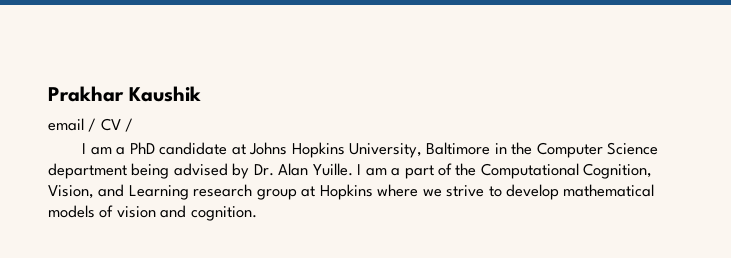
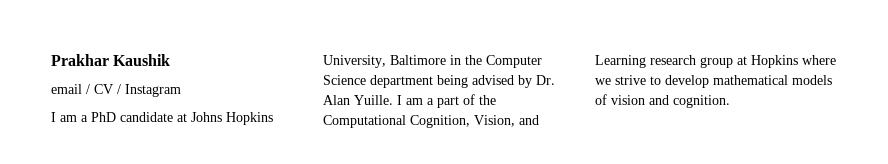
- email / CV /
+ email / CV / Instagram

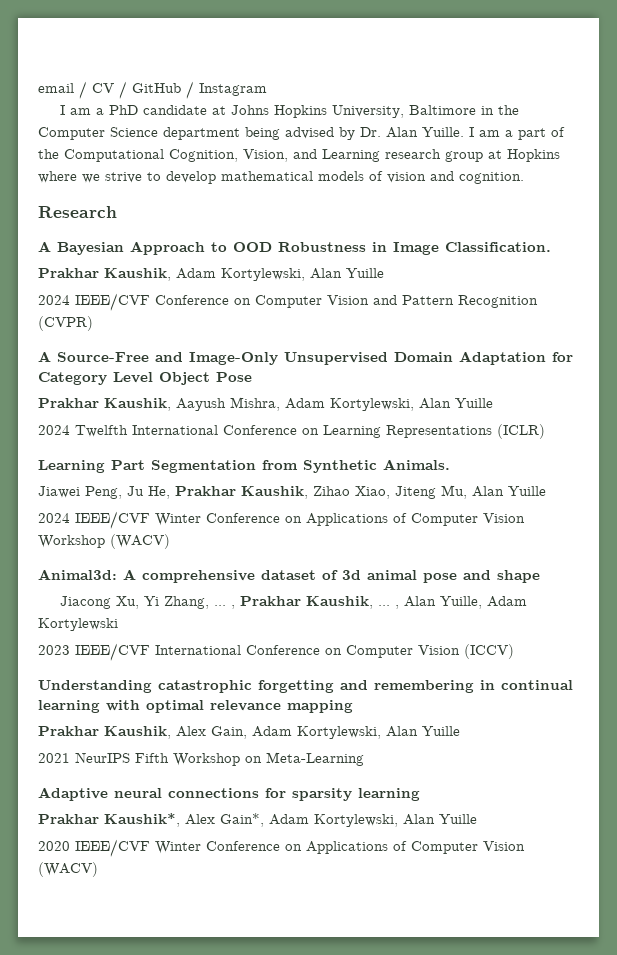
- Prakhar Kaushik
- email / CV / Instagram
+ email / CV / GitHub / Instagram
+ Research
+ A Bayesian Approach to OOD Robustness in Image Classification.
+ Prakhar Kaushik, Adam Kortylewski, Alan Yuille
+ 2024 IEEE/CVF Conference on Computer Vision and Pattern Recognition (CVPR)
+ A Source-Free and Image-Only Unsupervised Domain Adaptation for Category Level Object Pose
+ Prakhar Kaushik, Aayush Mishra, Adam Kortylewski, Alan Yuille
+ 2024 Twelfth International Conference on Learning Representations (ICLR)
+ Learning Part Segmentation from Synthetic Animals.
+ Jiawei Peng, Ju He, Prakhar Kaushik, Zihao Xiao, Jiteng Mu, Alan Yuille
+ 2024 IEEE/CVF Winter Conference on Applications of Computer Vision Workshop (WACV)
+ Animal3d: A comprehensive dataset of 3d animal pose and shape
+ Jiacong Xu, Yi Zhang, ... , Prakhar Kaushik, ... , Alan Yuille, Adam Kortylewski
+ 2023 IEEE/CVF International Conference on Computer Vision (ICCV)
+ Understanding catastrophic forgetting and remembering in continual learning with optimal relevance mapping
+ Prakhar Kaushik, Alex Gain, Adam Kortylewski, Alan Yuille
+ 2021 NeurIPS Fifth Workshop on Meta-Learning
+ Adaptive neural connections for sparsity learning
+ Prakhar Kaushik*, Alex Gain*, Adam Kortylewski, Alan Yuille
+ 2020 IEEE/CVF Winter Conference on Applications of Computer Vision (WACV)

